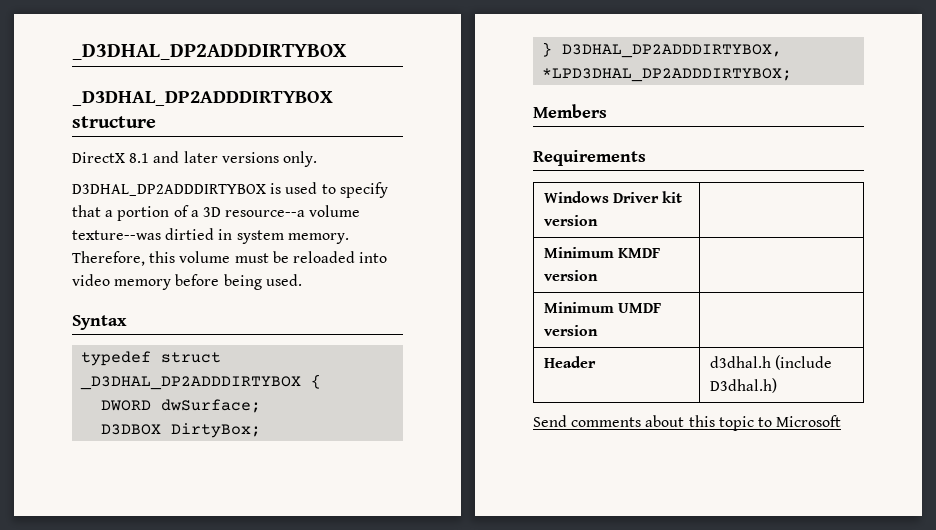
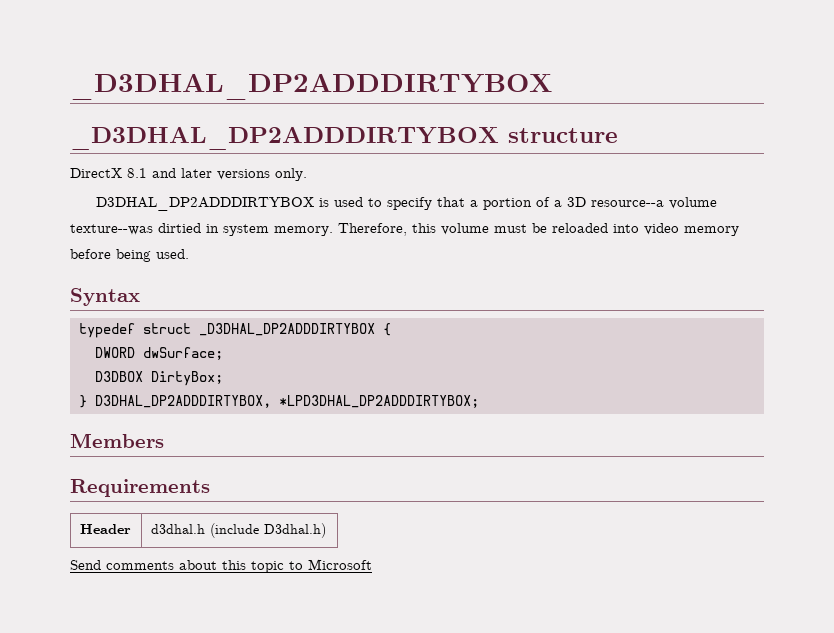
- Windows Driver kit version |
- Minimum KMDF version |
- Minimum UMDF version |

